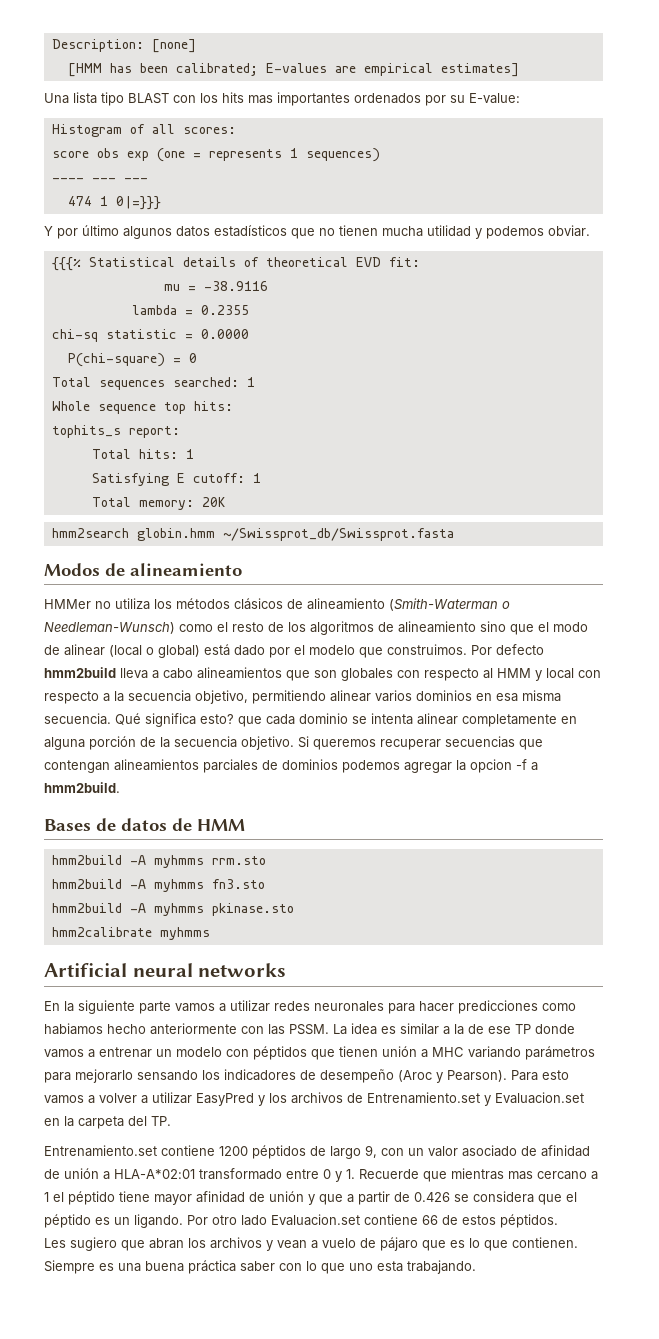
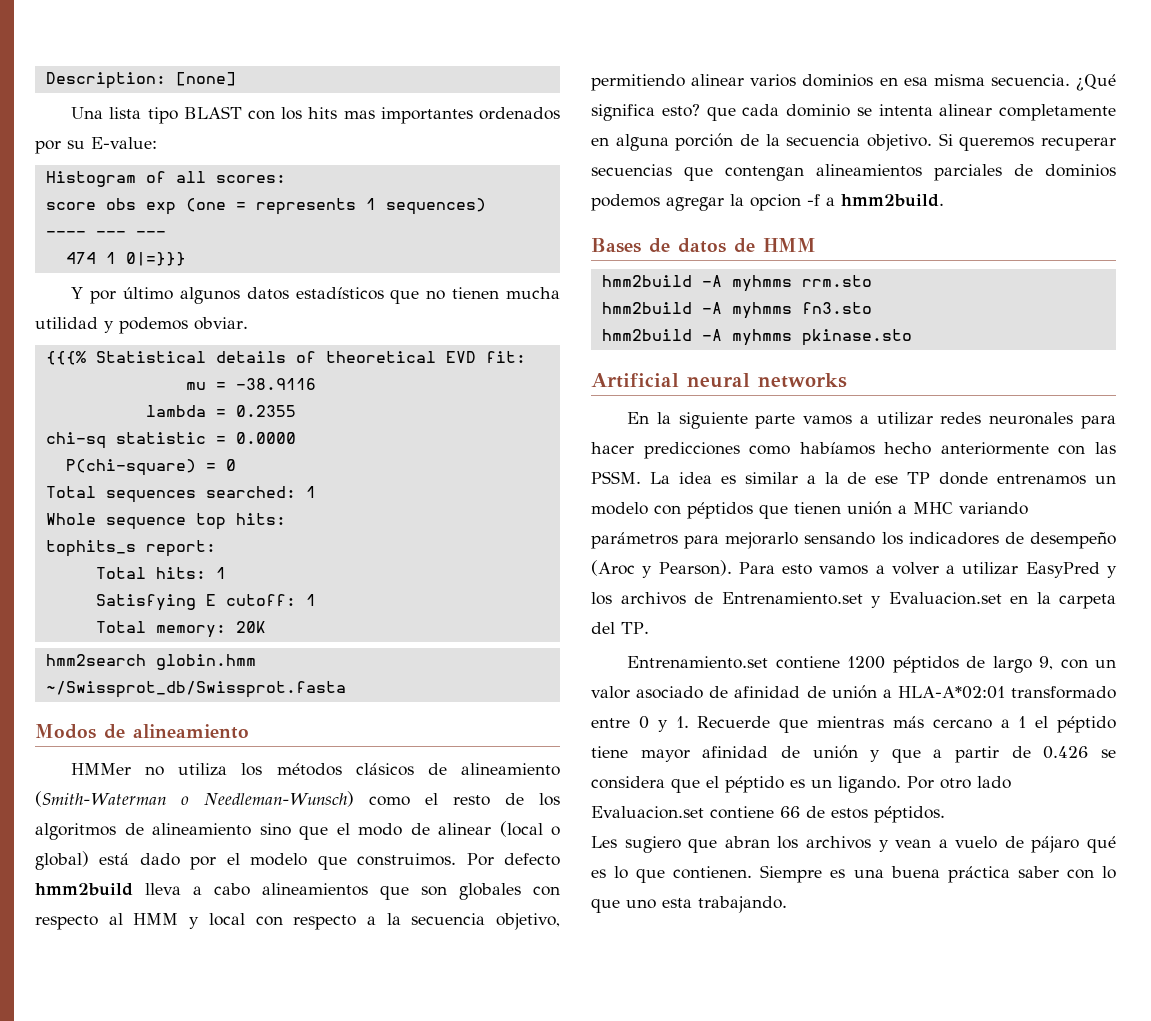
- [HMM has been calibrated; E-values are empirical estimates]
- Qué significa esto? que cada dominio se intenta alinear completamente en alguna porción de la secuencia objetivo.
+ ¿Qué significa esto? que cada dominio se intenta alinear completamente en alguna porción de la secuencia objetivo.
- hmm2calibrate myhmms
- En la siguiente parte vamos a utilizar redes neuronales para hacer predicciones como habiamos hecho anteriormente con las PSSM.
+ En la siguiente parte vamos a utilizar redes neuronales para hacer predicciones como habíamos hecho anteriormente con las PSSM.
- La idea es similar a la de ese TP donde vamos a entrenar un modelo con péptidos que tienen unión a MHC variando parámetros para mejorarlo sensando los indicadores de desempeño (Aroc y Pearson).
+ La idea es similar a la de ese TP donde entrenamos un modelo con péptidos que tienen unión a MHC variando parámetros para mejorarlo sensando los indicadores de desempeño (Aroc y Pearson).
- Entrenamiento.set contiene 1200 péptidos de largo 9, con un valor asociado de afinidad de unión a HLA-A*02:01 transformado entre 0 y 1. Recuerde que mientras mas cercano a 1 el péptido tiene mayor afinidad de unión y que a partir de 0.426 se considera que el péptido es un ligando.
+ Entrenamiento.set contiene 1200 péptidos de largo 9, con un valor asociado de afinidad de unión a HLA-A*02:01 transformado entre 0 y 1. Recuerde que mientras más cercano a 1 el péptido tiene mayor afinidad de unión y que a partir de 0.426 se considera que el péptido es un ligando.
- Les sugiero que abran los archivos y vean a vuelo de pájaro que es lo que contienen.
+ Les sugiero que abran los archivos y vean a vuelo de pájaro qué es lo que contienen.

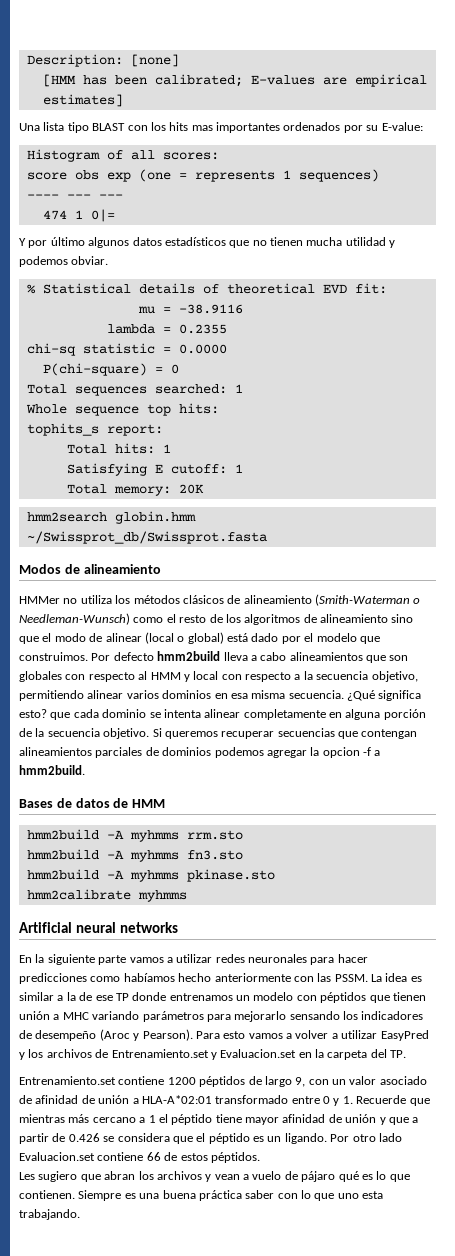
+ [HMM has been calibrated; E-values are empirical estimates]
- 474 1 0|=}}}
+ 474 1 0|=
- {{{% Statistical details of theoretical EVD fit:
+ % Statistical details of theoretical EVD fit:
+ hmm2calibrate myhmms

